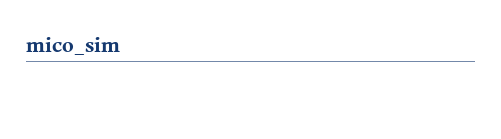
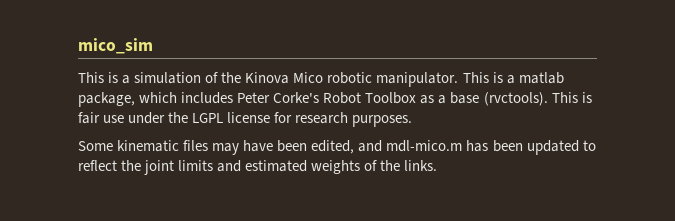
+ This is a simulation of the Kinova Mico robotic manipulator. This is a matlab package, which includes Peter Corke's Robot Toolbox as a base (rvctools). This is fair use under the LGPL license for research purposes.
+ Some kinematic files may have been edited, and mdl-mico.m has been updated to reflect the joint limits and estimated weights of the links.

